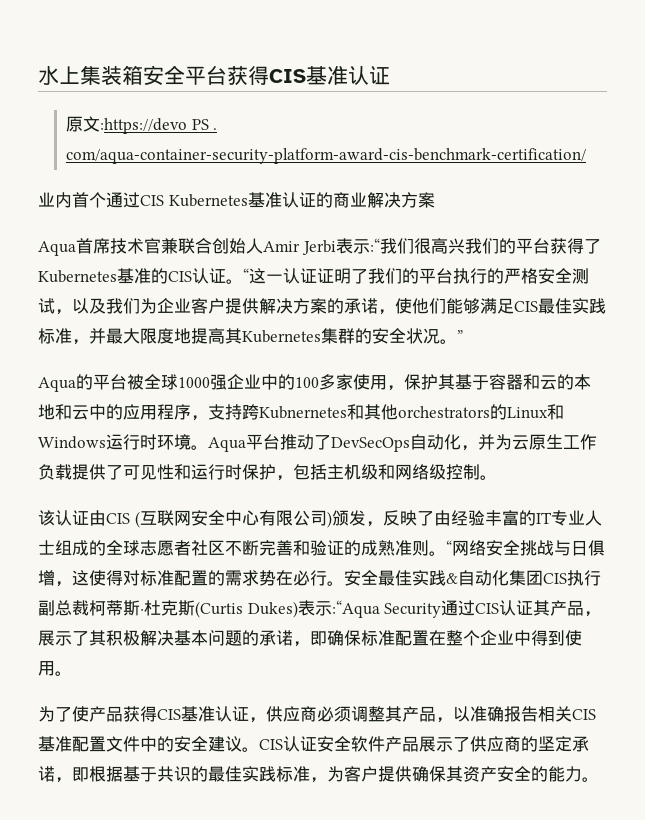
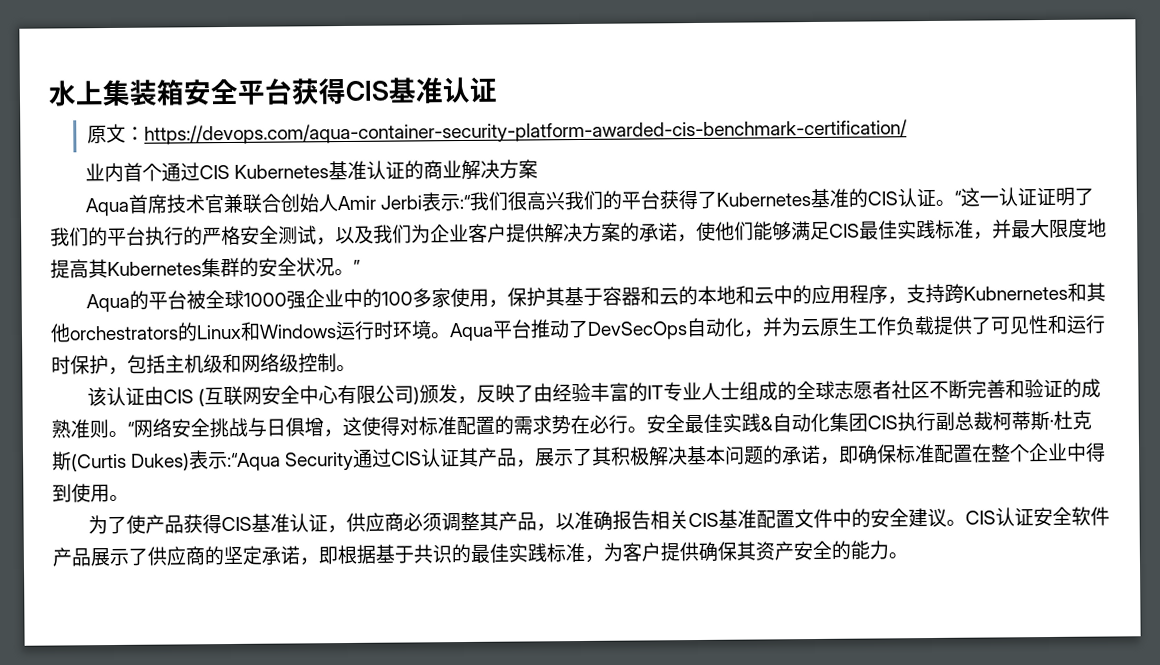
- 原文:https://devo PS . com/aqua-container-security-platform-award-cis-benchmark-certification/
+ 原文：https://devops.com/aqua-container-security-platform-awarded-cis-benchmark-certification/

